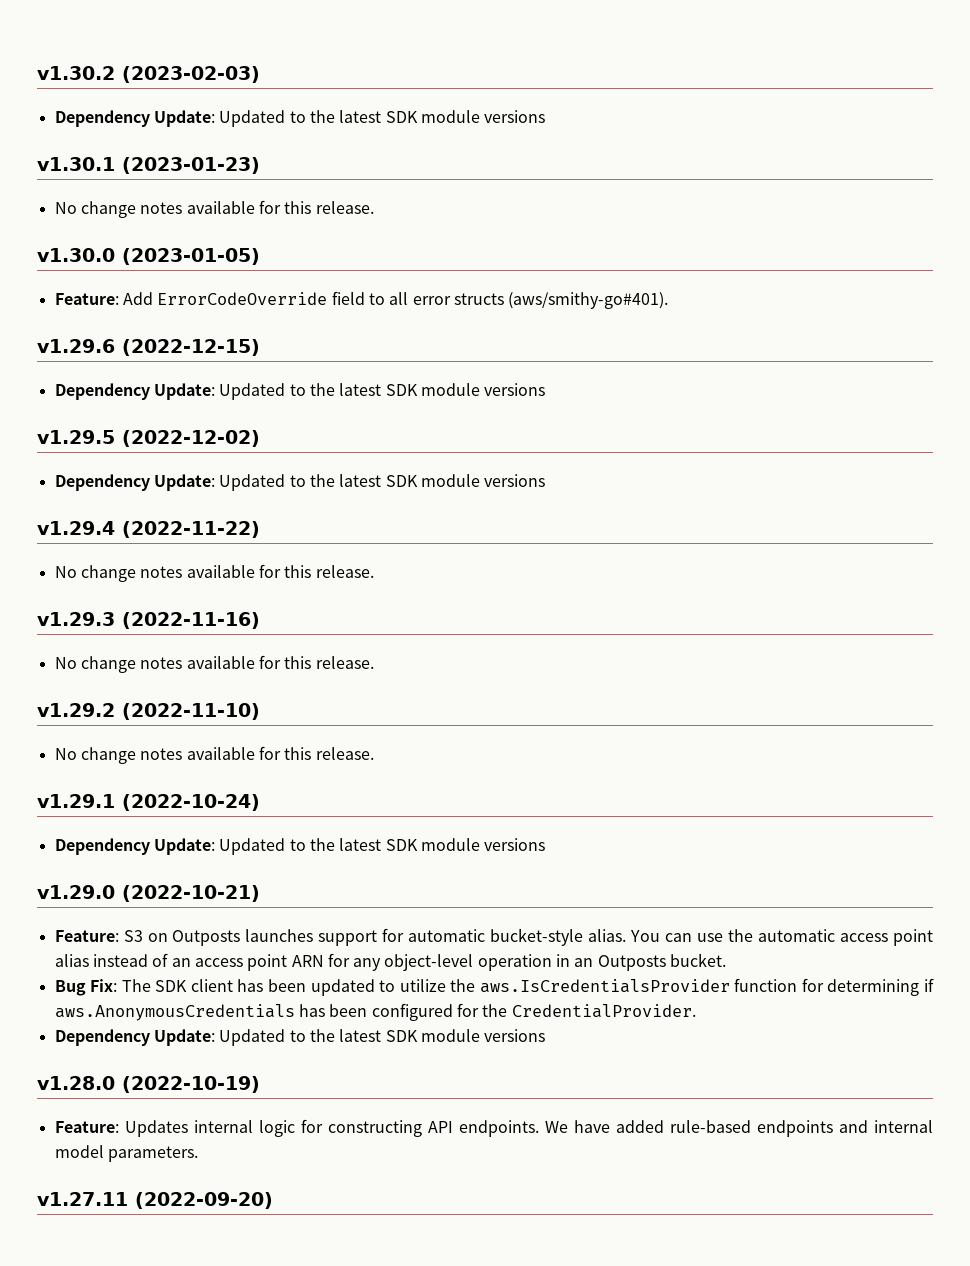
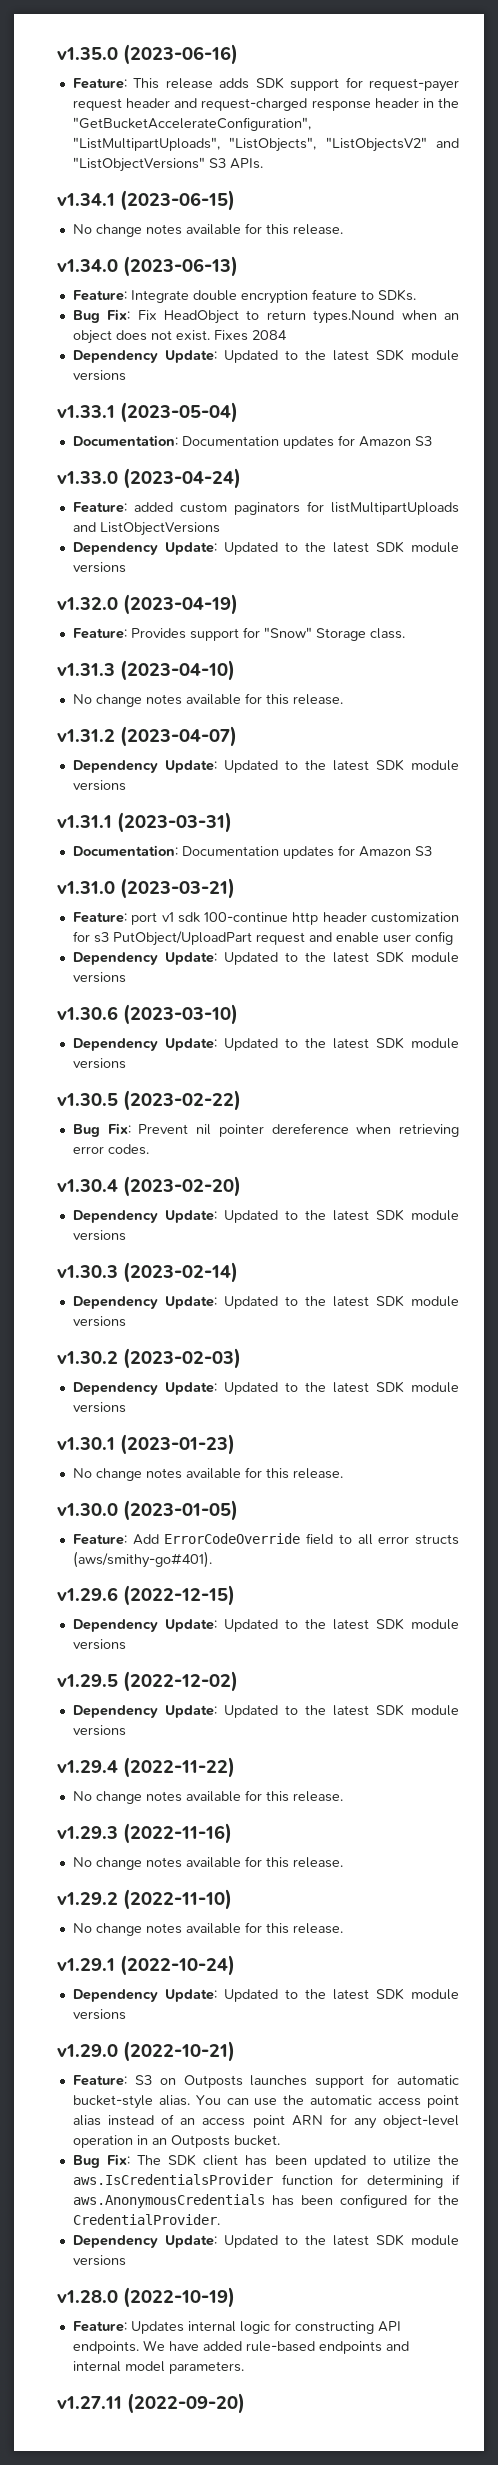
+ v1.35.0 (2023-06-16)
+ Feature: This release adds SDK support for request-payer request header and request-charged response header in the "GetBucketAccelerateConfiguration", "ListMultipartUploads", "ListObjects", "ListObjectsV2" and "ListObjectVersions" S3 APIs.
+ v1.34.1 (2023-06-15)
+ No change notes available for this release.
+ v1.34.0 (2023-06-13)
+ Feature: Integrate double encryption feature to SDKs.
+ Bug Fix: Fix HeadObject to return types.Nound when an object does not exist. Fixes 2084
+ Dependency Update: Updated to the latest SDK module versions
+ v1.33.1 (2023-05-04)
+ Documentation: Documentation updates for Amazon S3
+ v1.33.0 (2023-04-24)
+ Feature: added custom paginators for listMultipartUploads and ListObjectVersions
+ Dependency Update: Updated to the latest SDK module versions
+ v1.32.0 (2023-04-19)
+ Feature: Provides support for "Snow" Storage class.
+ v1.31.3 (2023-04-10)
+ No change notes available for this release.
+ v1.31.2 (2023-04-07)
+ Dependency Update: Updated to the latest SDK module versions
+ v1.31.1 (2023-03-31)
+ Documentation: Documentation updates for Amazon S3
+ v1.31.0 (2023-03-21)
+ Feature: port v1 sdk 100-continue http header customization for s3 PutObject/UploadPart request and enable user config
+ Dependency Update: Updated to the latest SDK module versions
+ v1.30.6 (2023-03-10)
+ Dependency Update: Updated to the latest SDK module versions
+ v1.30.5 (2023-02-22)
+ Bug Fix: Prevent nil pointer dereference when retrieving error codes.
+ v1.30.4 (2023-02-20)
+ Dependency Update: Updated to the latest SDK module versions
+ v1.30.3 (2023-02-14)
+ Dependency Update: Updated to the latest SDK module versions

